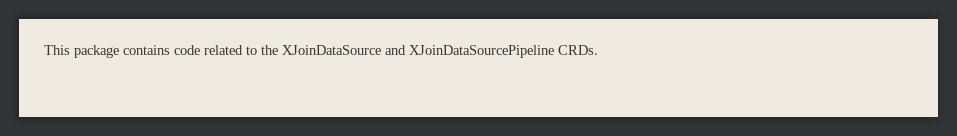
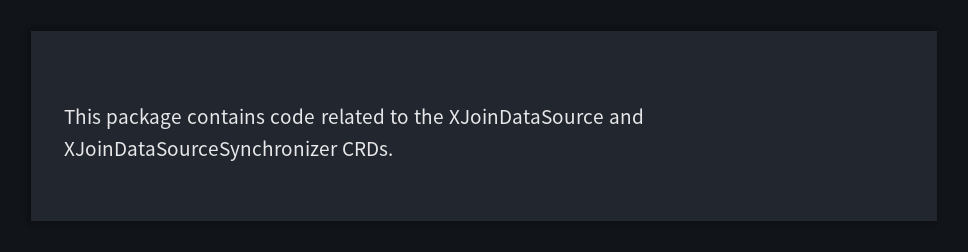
- This package contains code related to the XJoinDataSource and XJoinDataSourcePipeline CRDs.
+ This package contains code related to the XJoinDataSource and XJoinDataSourceSynchronizer CRDs.

